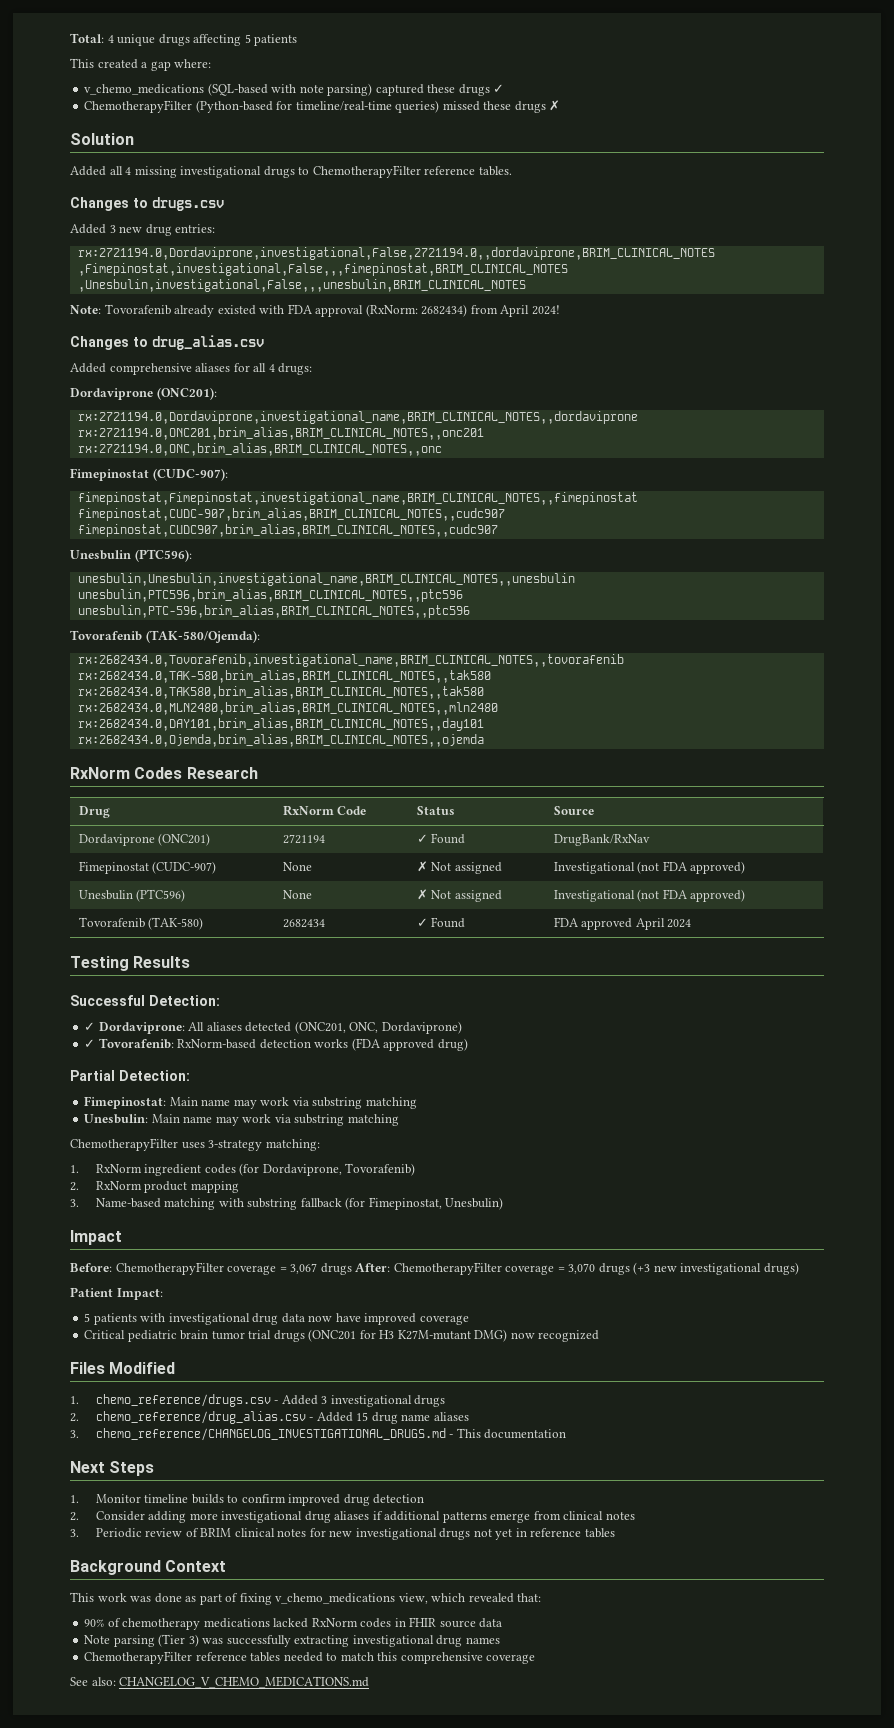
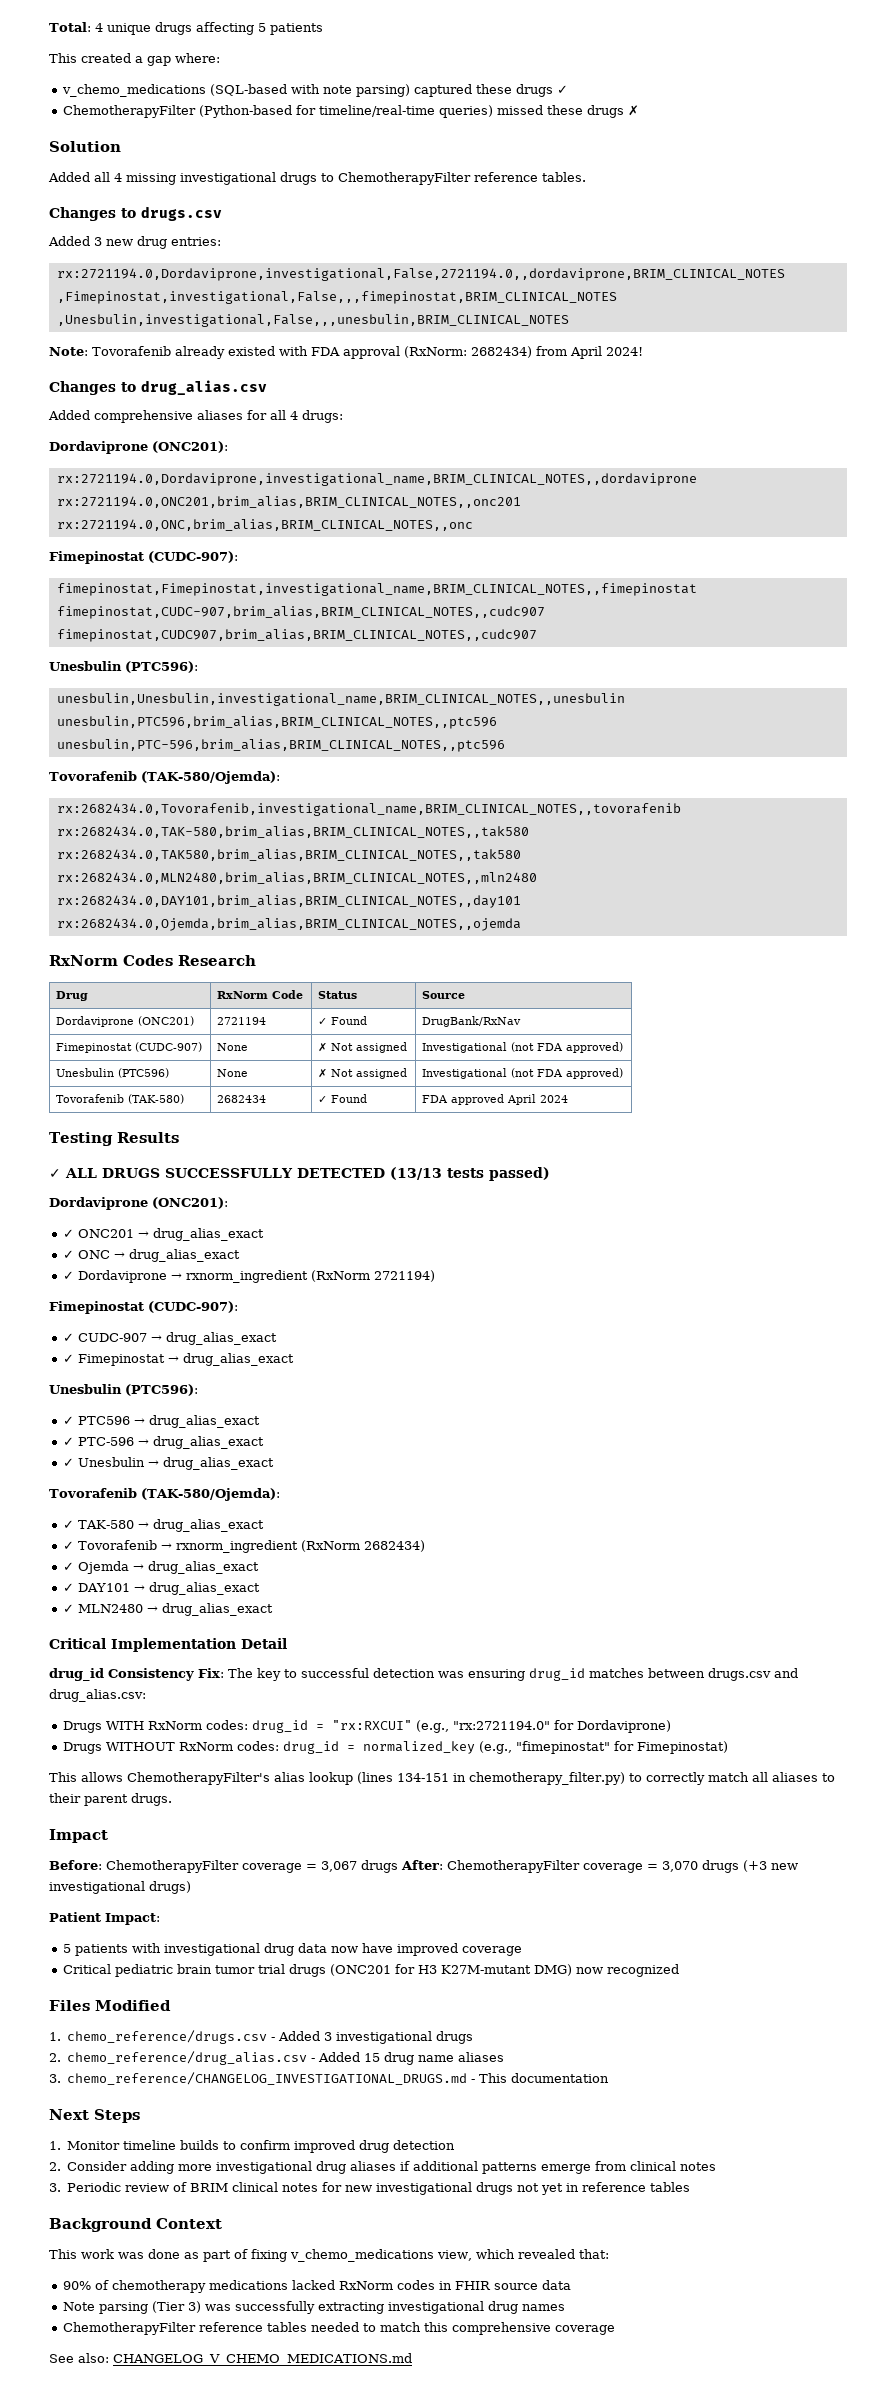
- Successful Detection:
- ✓ Dordaviprone: All aliases detected (ONC201, ONC, Dordaviprone)
- ✓ Tovorafenib: RxNorm-based detection works (FDA approved drug)
- Partial Detection:
- Fimepinostat: Main name may work via substring matching
- Unesbulin: Main name may work via substring matching
- ChemotherapyFilter uses 3-strategy matching:
- 1. RxNorm ingredient codes (for Dordaviprone, Tovorafenib)
- 2. RxNorm product mapping
- 3. Name-based matching with substring fallback (for Fimepinostat, Unesbulin)
+ ✓ ALL DRUGS SUCCESSFULLY DETECTED (13/13 tests passed)
+ Dordaviprone (ONC201):
+ ✓ ONC201 → drug_alias_exact
+ ✓ ONC → drug_alias_exact
+ ✓ Dordaviprone → rxnorm_ingredient (RxNorm 2721194)
+ Fimepinostat (CUDC-907):
+ ✓ CUDC-907 → drug_alias_exact
+ ✓ Fimepinostat → drug_alias_exact
+ Unesbulin (PTC596):
+ ✓ PTC596 → drug_alias_exact
+ ✓ PTC-596 → drug_alias_exact
+ ✓ Unesbulin → drug_alias_exact
+ Tovorafenib (TAK-580/Ojemda):
+ ✓ TAK-580 → drug_alias_exact
+ ✓ Tovorafenib → rxnorm_ingredient (RxNorm 2682434)
+ ✓ Ojemda → drug_alias_exact
+ ✓ DAY101 → drug_alias_exact
+ ✓ MLN2480 → drug_alias_exact
+ Critical Implementation Detail
+ drug_id Consistency Fix: The key to successful detection was ensuring drug_id matches between drugs.csv and drug_alias.csv:
+ Drugs WITH RxNorm codes: drug_id = "rx:RXCUI" (e.g., "rx:2721194.0" for Dordaviprone)
+ Drugs WITHOUT RxNorm codes: drug_id = normalized_key (e.g., "fimepinostat" for Fimepinostat)
+ This allows ChemotherapyFilter's alias lookup (lines 134-151 in chemotherapy_filter.py) to correctly match all aliases to their parent drugs.

